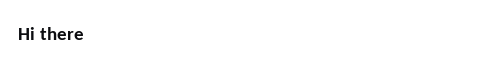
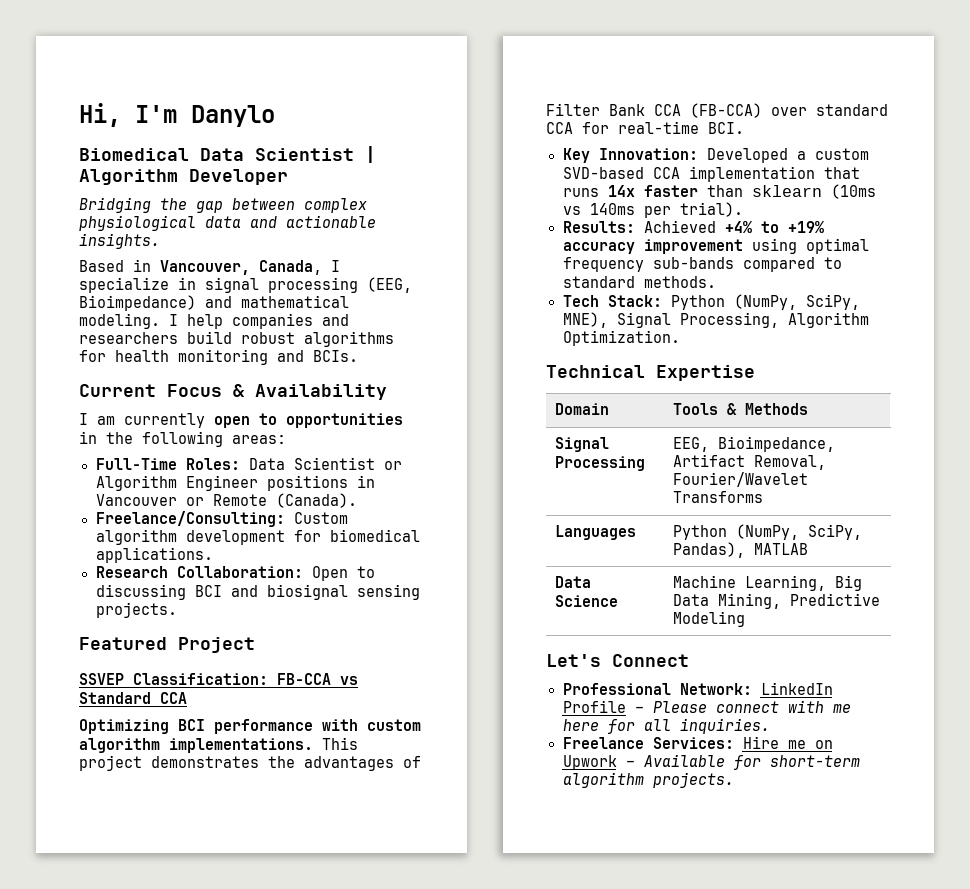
- Hi there
+ Hi, I'm Danylo
+ Biomedical Data Scientist | Algorithm Developer
+ Bridging the gap between complex physiological data and actionable insights.
+ Based in Vancouver, Canada, I specialize in signal processing (EEG, Bioimpedance) and mathematical modeling. I help companies and researchers build robust algorithms for health monitoring and BCIs.
+ Current Focus & Availability
+ I am currently open to opportunities in the following areas:
+ Full-Time Roles: Data Scientist or Algorithm Engineer positions in Vancouver or Remote (Canada).
+ Freelance/Consulting: Custom algorithm development for biomedical applications.
+ Research Collaboration: Open to discussing BCI and biosignal sensing projects.
+ Featured Project
+ SSVEP Classification: FB-CCA vs Standard CCA
+ Optimizing BCI performance with custom algorithm implementations. This project demonstrates the advantages of Filter Bank CCA (FB-CCA) over standard CCA for real-time BCI.
+ Key Innovation: Developed a custom SVD-based CCA implementation that runs 14x faster than sklearn (10ms vs 140ms per trial).
+ Results: Achieved +4% to +19% accuracy improvement using optimal frequency sub-bands compared to standard methods.
+ Tech Stack: Python (NumPy, SciPy, MNE), Signal Processing, Algorithm Optimization.
+ Technical Expertise
+ Domain | Tools & Methods
+ Signal Processing | EEG, Bioimpedance, Artifact Removal, Fourier/Wavelet Transforms
+ Languages | Python (NumPy, SciPy, Pandas), MATLAB
+ Data Science | Machine Learning, Big Data Mining, Predictive Modeling
+ Let's Connect
+ Professional Network: LinkedIn Profile – Please connect with me here for all inquiries.
+ Freelance Services: Hire me on Upwork – Available for short-term algorithm projects.

